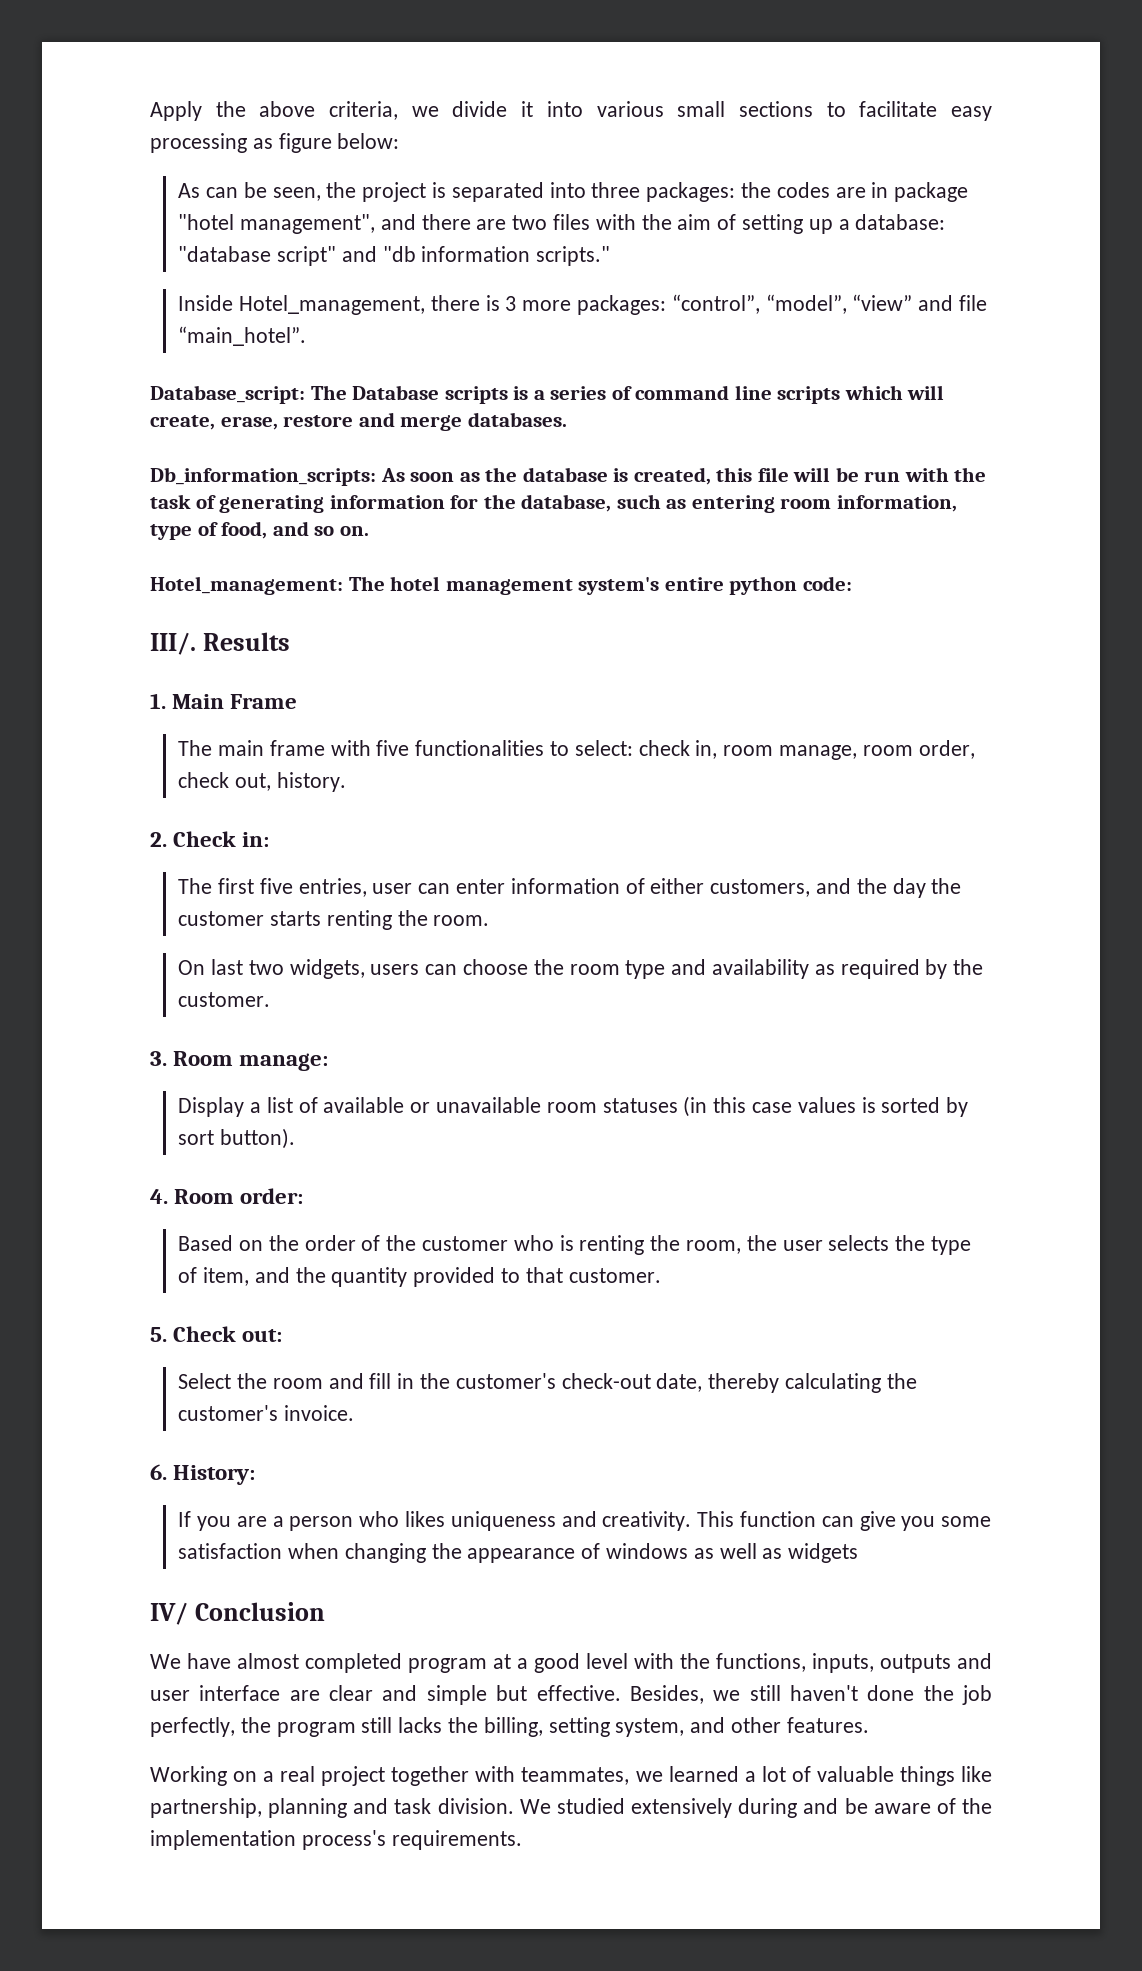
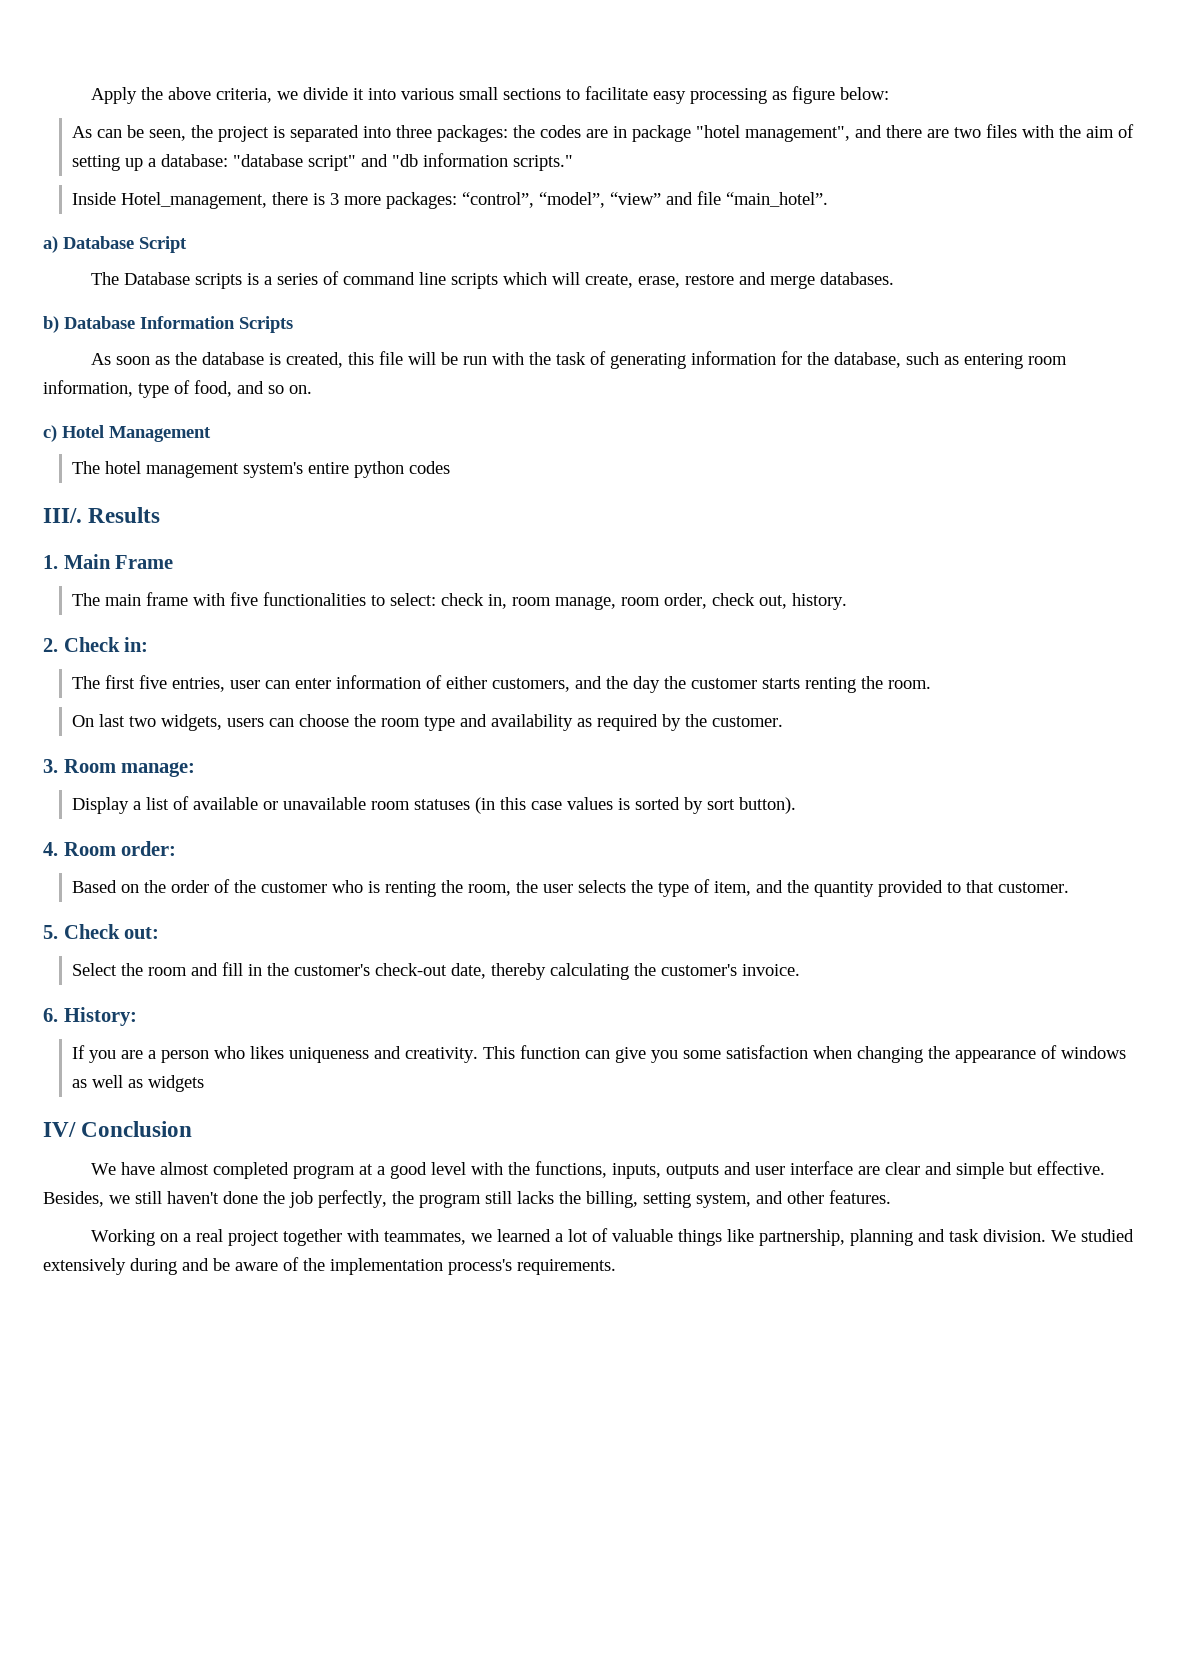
- Database_script: The Database scripts is a series of command line scripts which will create, erase, restore and merge databases.
+ a) Database Script
+ The Database scripts is a series of command line scripts which will create, erase, restore and merge databases.
- Db_information_scripts: As soon as the database is created, this file will be run with the task of generating information for the database, such as entering room information, type of food, and so on.
+ b) Database Information Scripts
+ As soon as the database is created, this file will be run with the task of generating information for the database, such as entering room information, type of food, and so on.
- Hotel_management: The hotel management system's entire python code:
+ c) Hotel Management
+ The hotel management system's entire python codes

